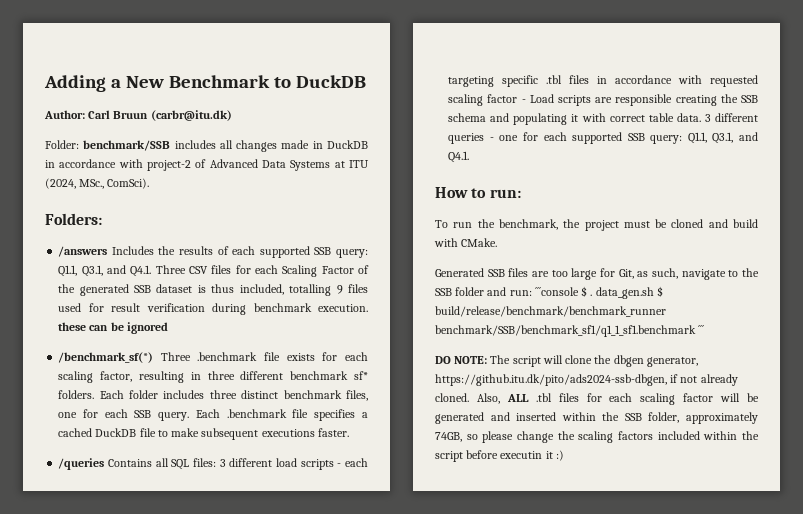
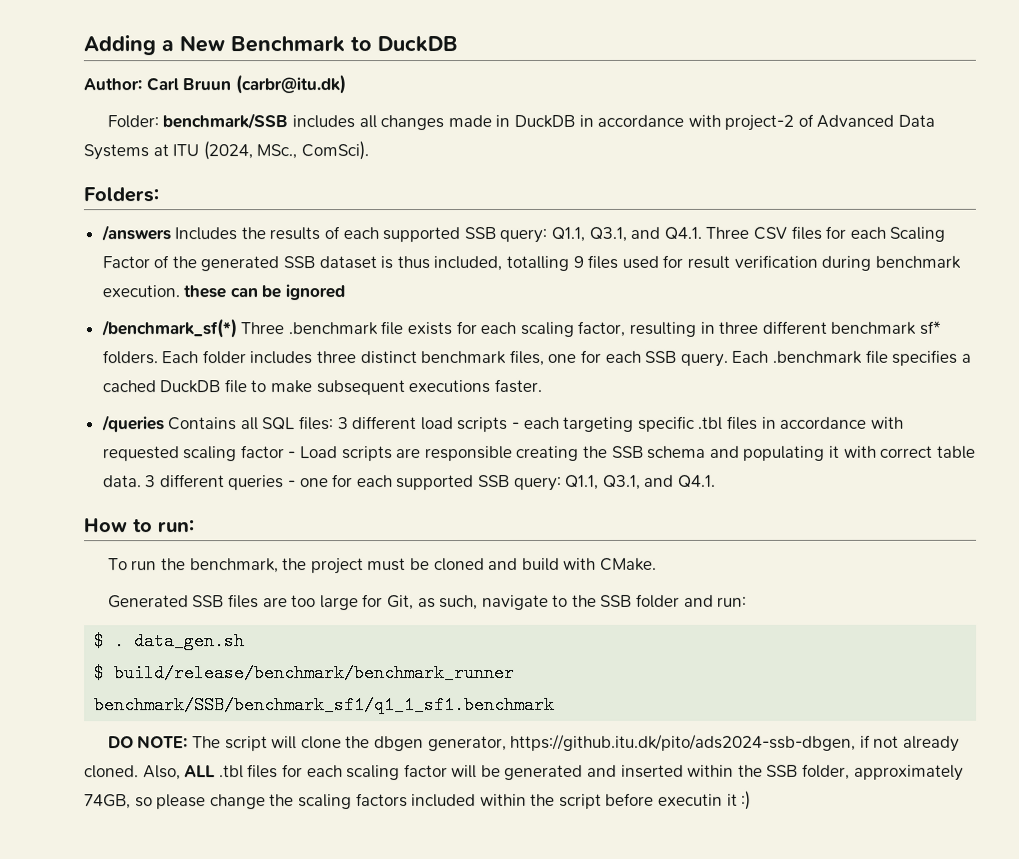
- Generated SSB files are too large for Git, as such, navigate to the SSB folder and run: ´´´console $ . data_gen.sh $ build/release/benchmark/benchmark_runner benchmark/SSB/benchmark_sf1/q1_1_sf1.benchmark ´´´
+ Generated SSB files are too large for Git, as such, navigate to the SSB folder and run:
+ $ . data_gen.sh
+ $ build/release/benchmark/benchmark_runner benchmark/SSB/benchmark_sf1/q1_1_sf1.benchmark

